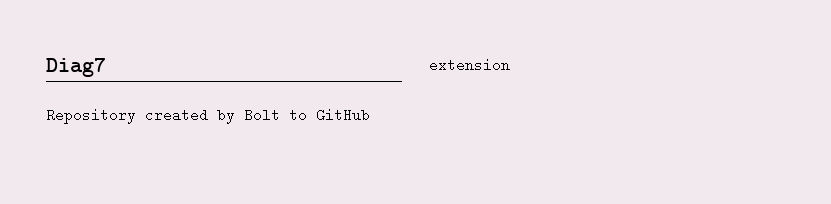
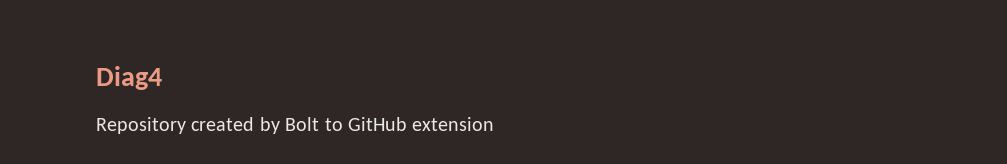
- Diag7
+ Diag4

